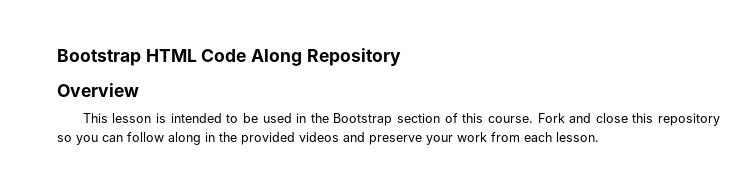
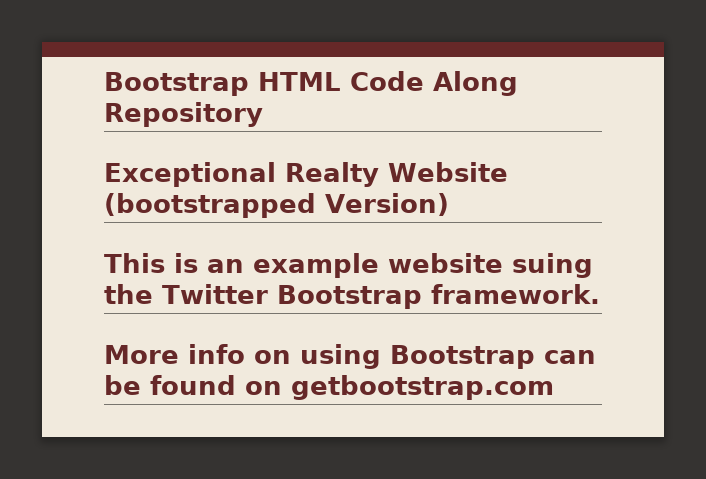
- Overview
- This lesson is intended to be used in the Bootstrap section of this course. Fork and close this repository so you can follow along in the provided videos and preserve your work from each lesson.
+ Exceptional Realty Website (bootstrapped Version)
+ This is an example website suing the Twitter Bootstrap framework.
+ More info on using Bootstrap can be found on getbootstrap.com

